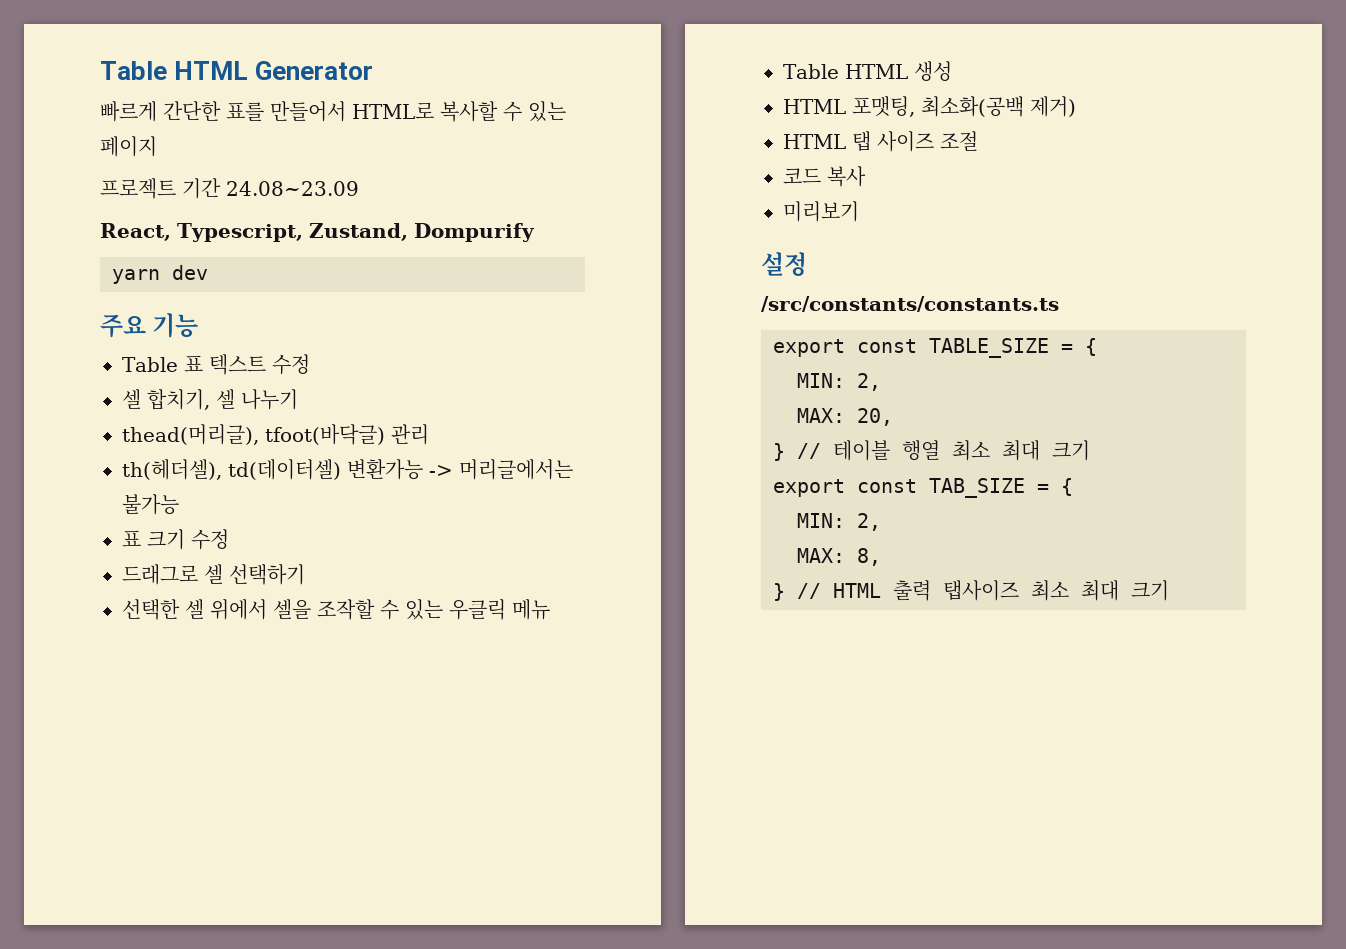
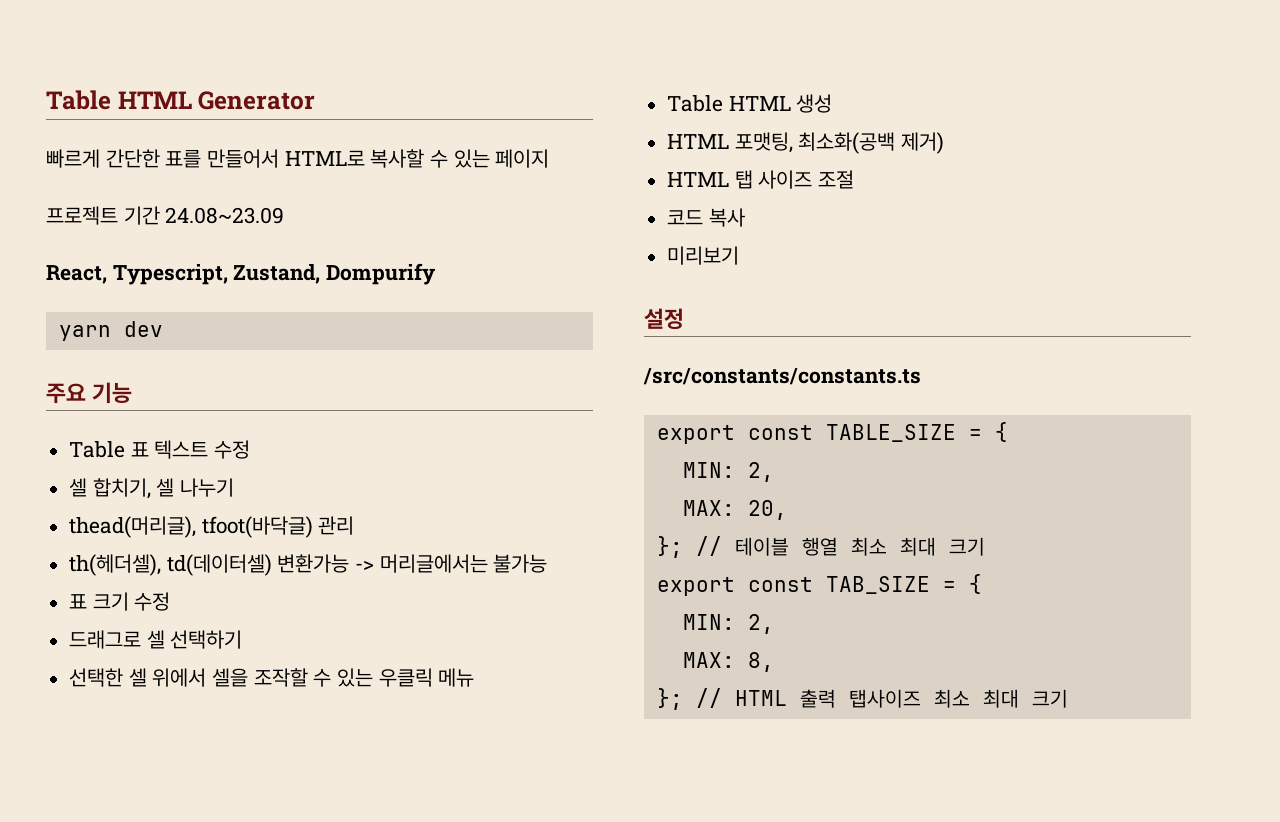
- } // 테이블 행열 최소 최대 크기
+ }; // 테이블 행열 최소 최대 크기
- } // HTML 출력 탭사이즈 최소 최대 크기
+ }; // HTML 출력 탭사이즈 최소 최대 크기

